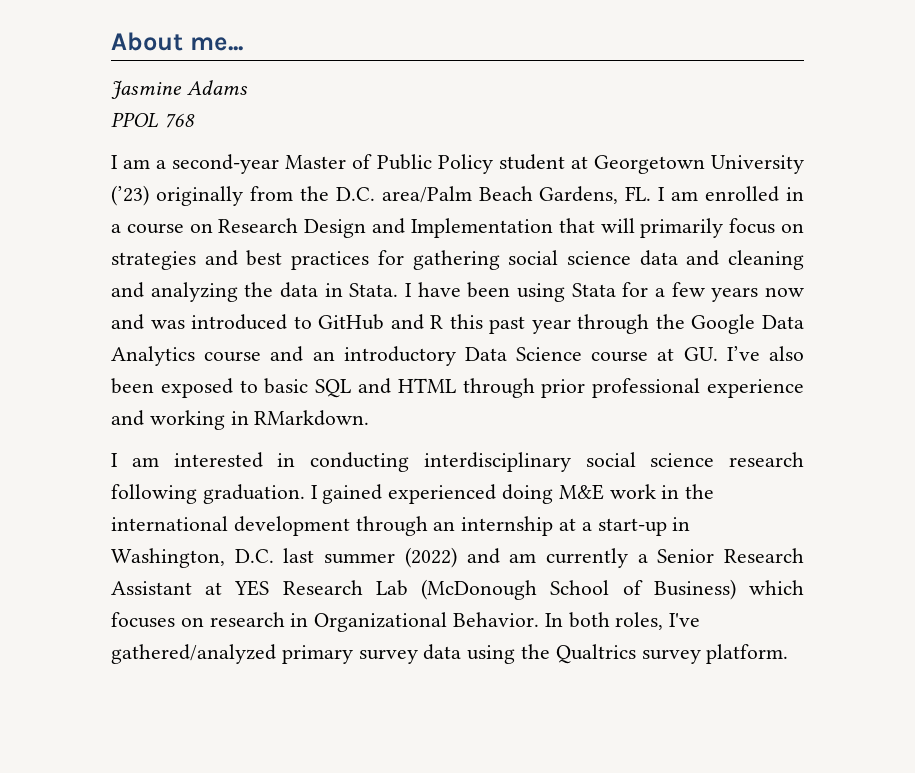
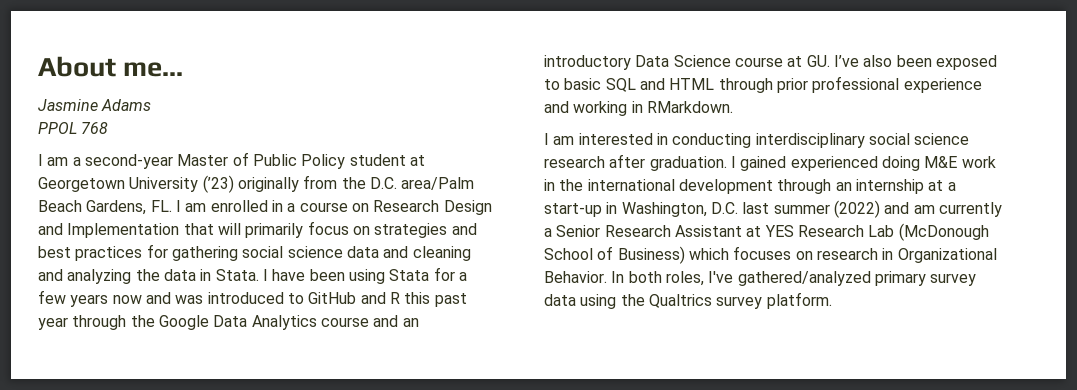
- I am interested in conducting interdisciplinary social science research following graduation.
+ I am interested in conducting interdisciplinary social science research after graduation.

